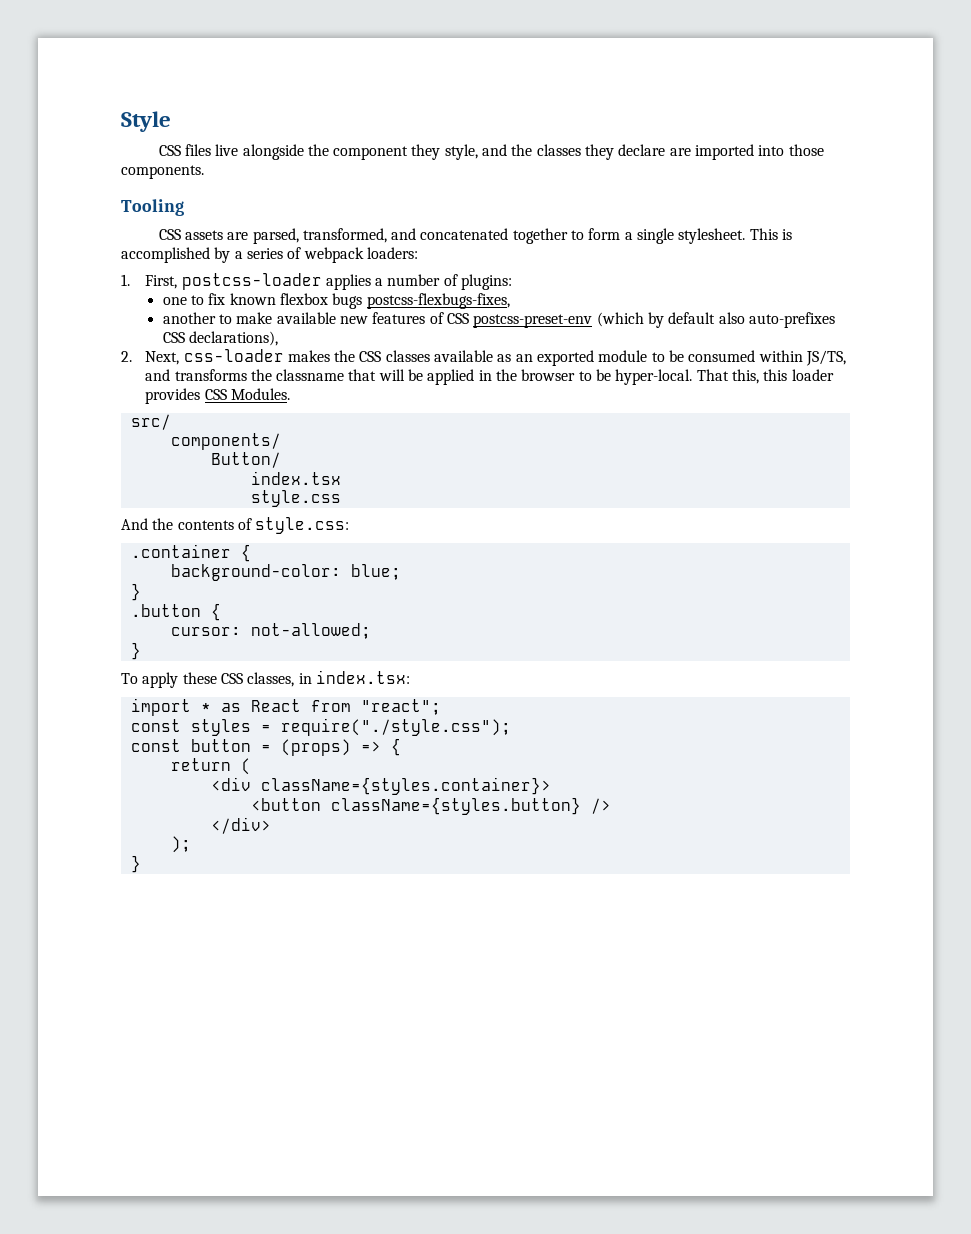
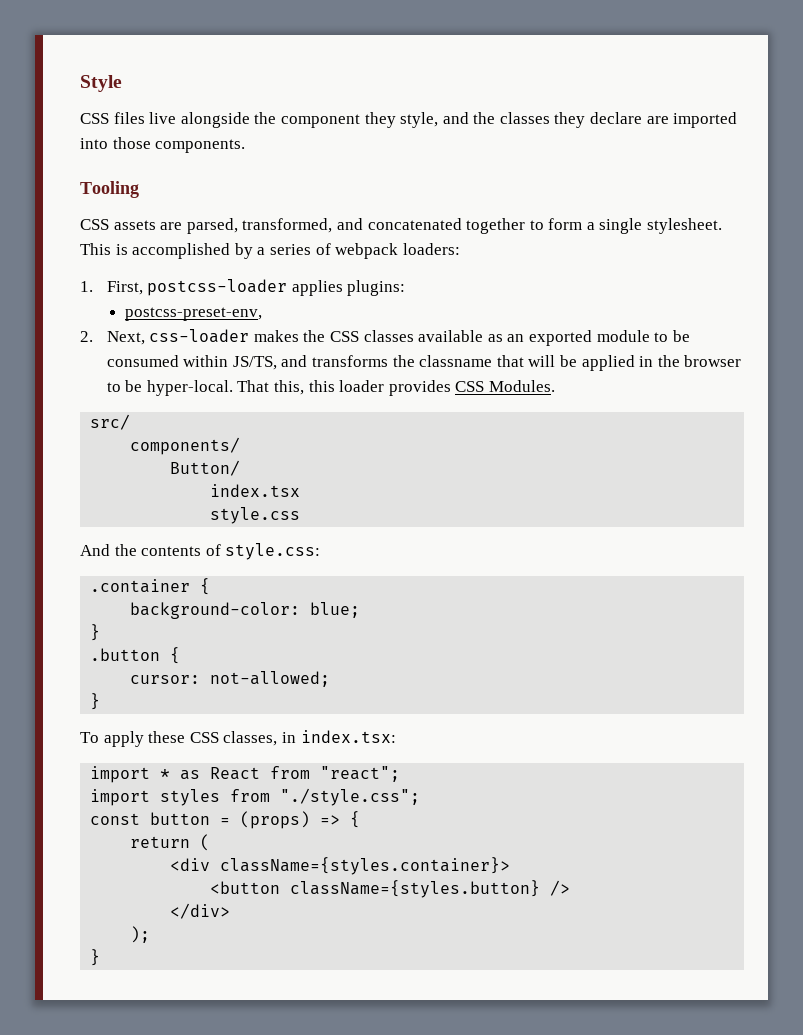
- 1. First, postcss-loader applies a number of plugins:
- one to fix known flexbox bugs postcss-flexbugs-fixes,
- another to make available new features of CSS postcss-preset-env (which by default also auto-prefixes CSS declarations),
+ 1. First, postcss-loader applies plugins:
+ postcss-preset-env,
- const styles = require("./style.css");
+ import styles from "./style.css";

